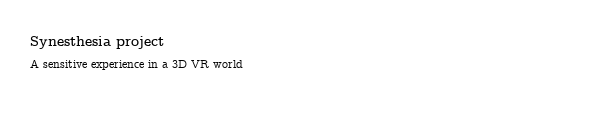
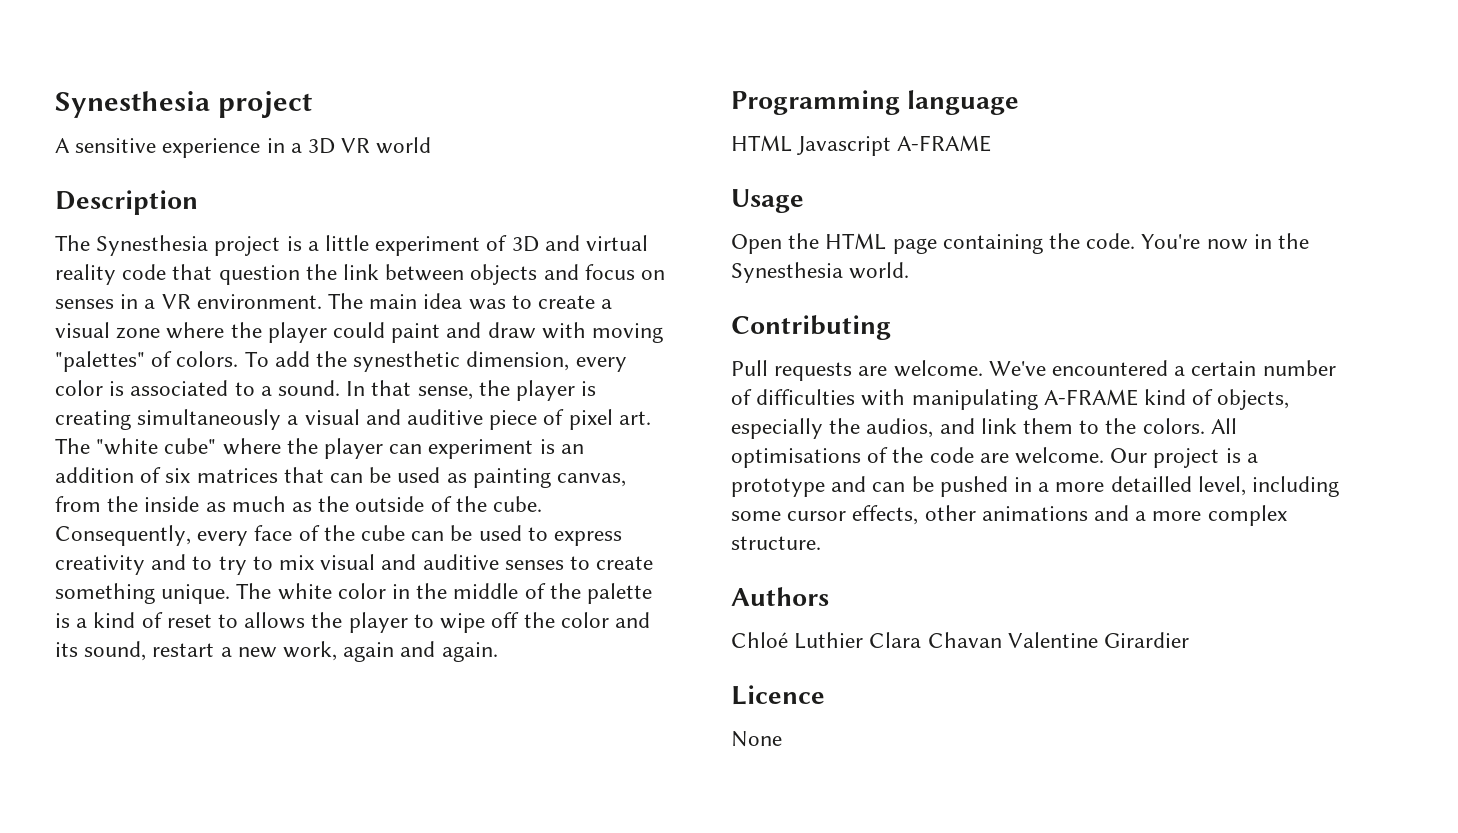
+ Description
+ The Synesthesia project is a little experiment of 3D and virtual reality code that question the link between objects and focus on senses in a VR environment. The main idea was to create a visual zone where the player could paint and draw with moving "palettes" of colors. To add the synesthetic dimension, every color is associated to a sound. In that sense, the player is creating simultaneously a visual and auditive piece of pixel art. The "white cube" where the player can experiment is an addition of six matrices that can be used as painting canvas, from the inside as much as the outside of the cube. Consequently, every face of the cube can be used to express creativity and to try to mix visual and auditive senses to create something unique. The white color in the middle of the palette is a kind of reset to allows the player to wipe off the color and its sound, restart a new work, again and again.
+ Programming language
+ HTML Javascript A-FRAME
+ Usage
+ Open the HTML page containing the code. You're now in the Synesthesia world.
+ Contributing
+ Pull requests are welcome. We've encountered a certain number of difficulties with manipulating A-FRAME kind of objects, especially the audios, and link them to the colors. All optimisations of the code are welcome. Our project is a prototype and can be pushed in a more detailled level, including some cursor effects, other animations and a more complex structure.
+ Authors
+ Chloé Luthier Clara Chavan Valentine Girardier
+ Licence
+ None

